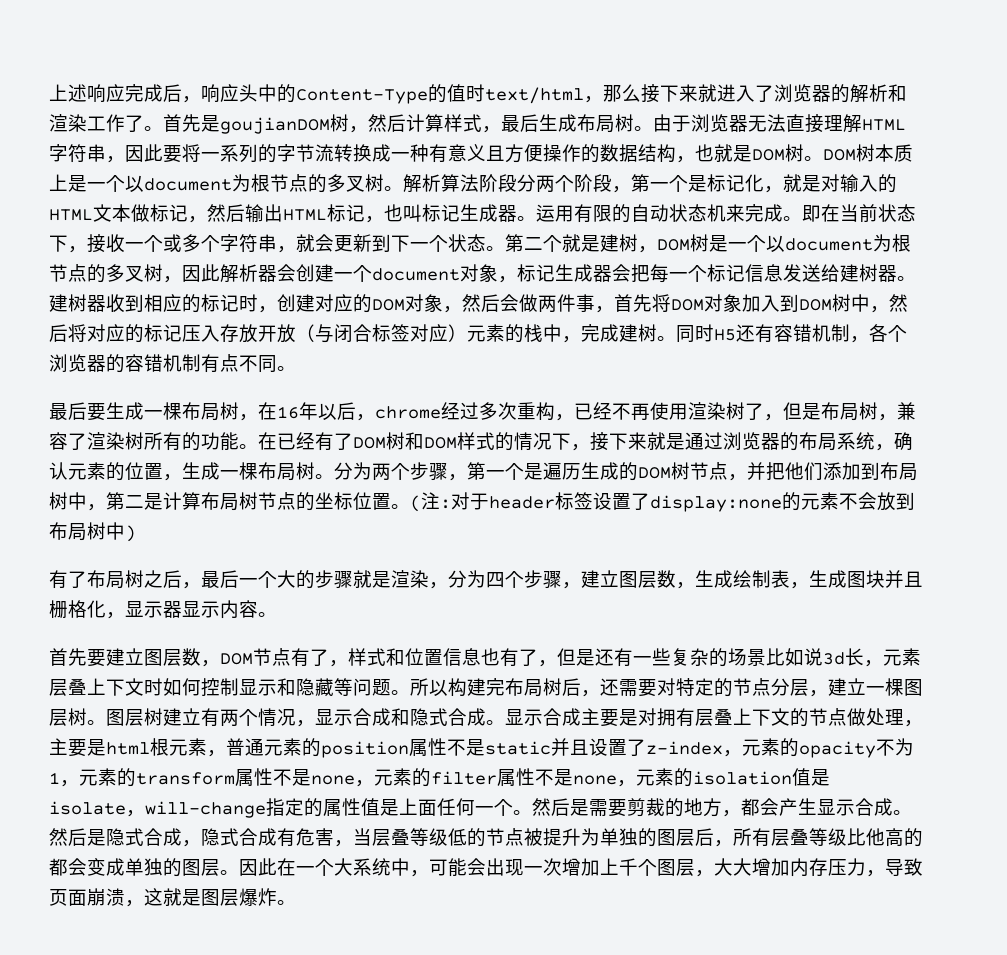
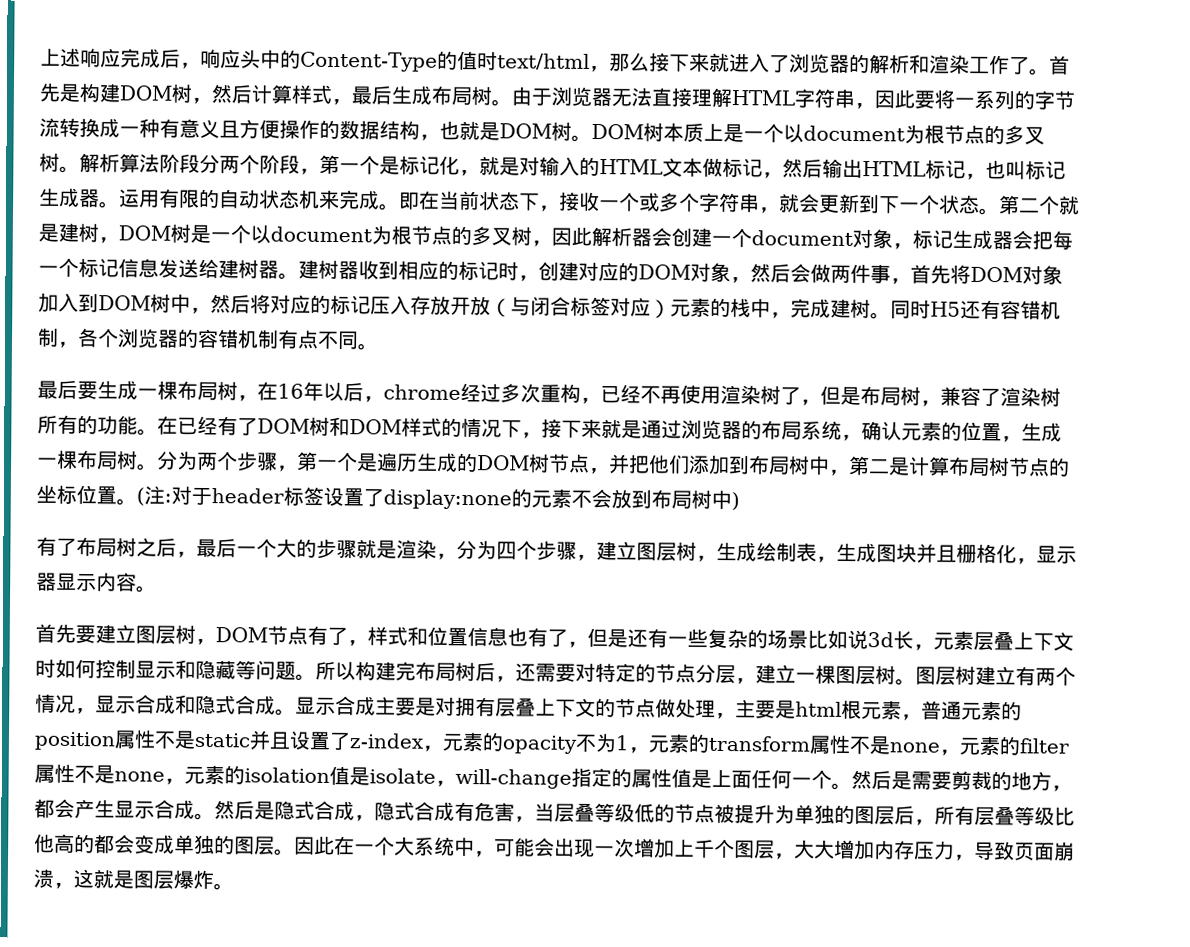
- 首先是goujianDOM树，然后计算样式，最后生成布局树。
+ 首先是构建DOM树，然后计算样式，最后生成布局树。
- 有了布局树之后，最后一个大的步骤就是渲染，分为四个步骤，建立图层数，生成绘制表，生成图块并且栅格化，显示器显示内容。
+ 有了布局树之后，最后一个大的步骤就是渲染，分为四个步骤，建立图层树，生成绘制表，生成图块并且栅格化，显示器显示内容。
- 首先要建立图层数，DOM节点有了，样式和位置信息也有了，但是还有一些复杂的场景比如说3d长，元素层叠上下文时如何控制显示和隐藏等问题。
+ 首先要建立图层树，DOM节点有了，样式和位置信息也有了，但是还有一些复杂的场景比如说3d长，元素层叠上下文时如何控制显示和隐藏等问题。

